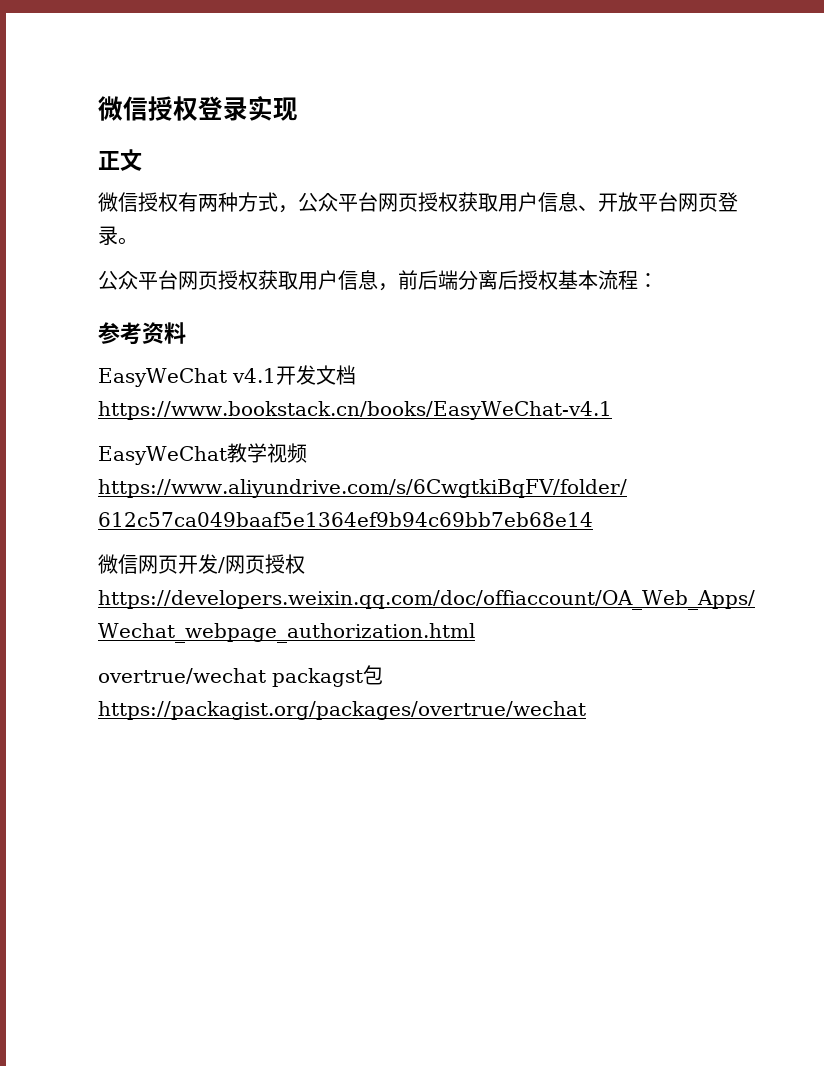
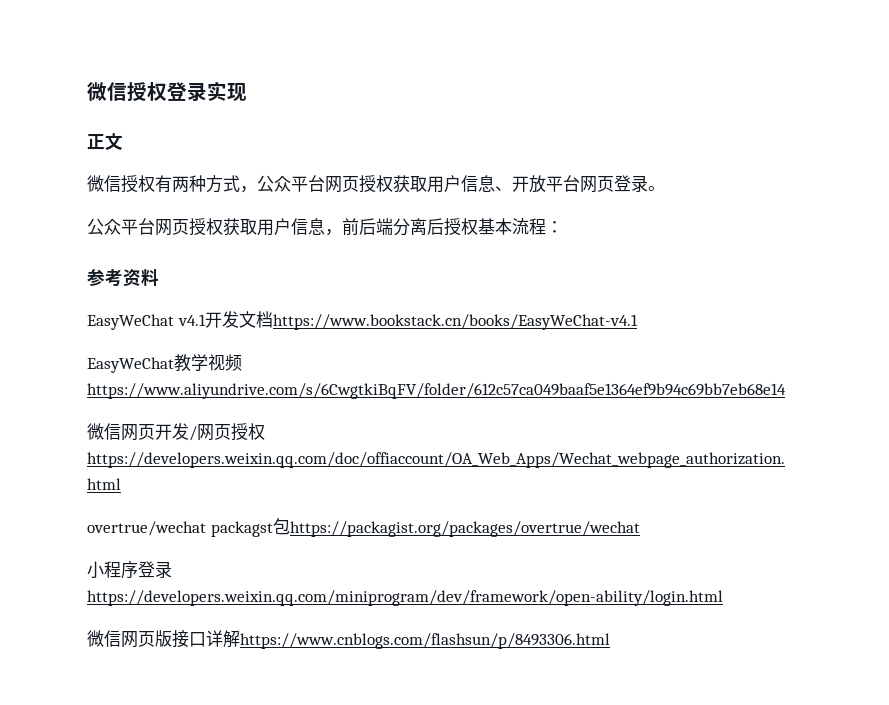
+ 小程序登录https://developers.weixin.qq.com/miniprogram/dev/framework/open-ability/login.html
+ 微信网页版接口详解https://www.cnblogs.com/flashsun/p/8493306.html

